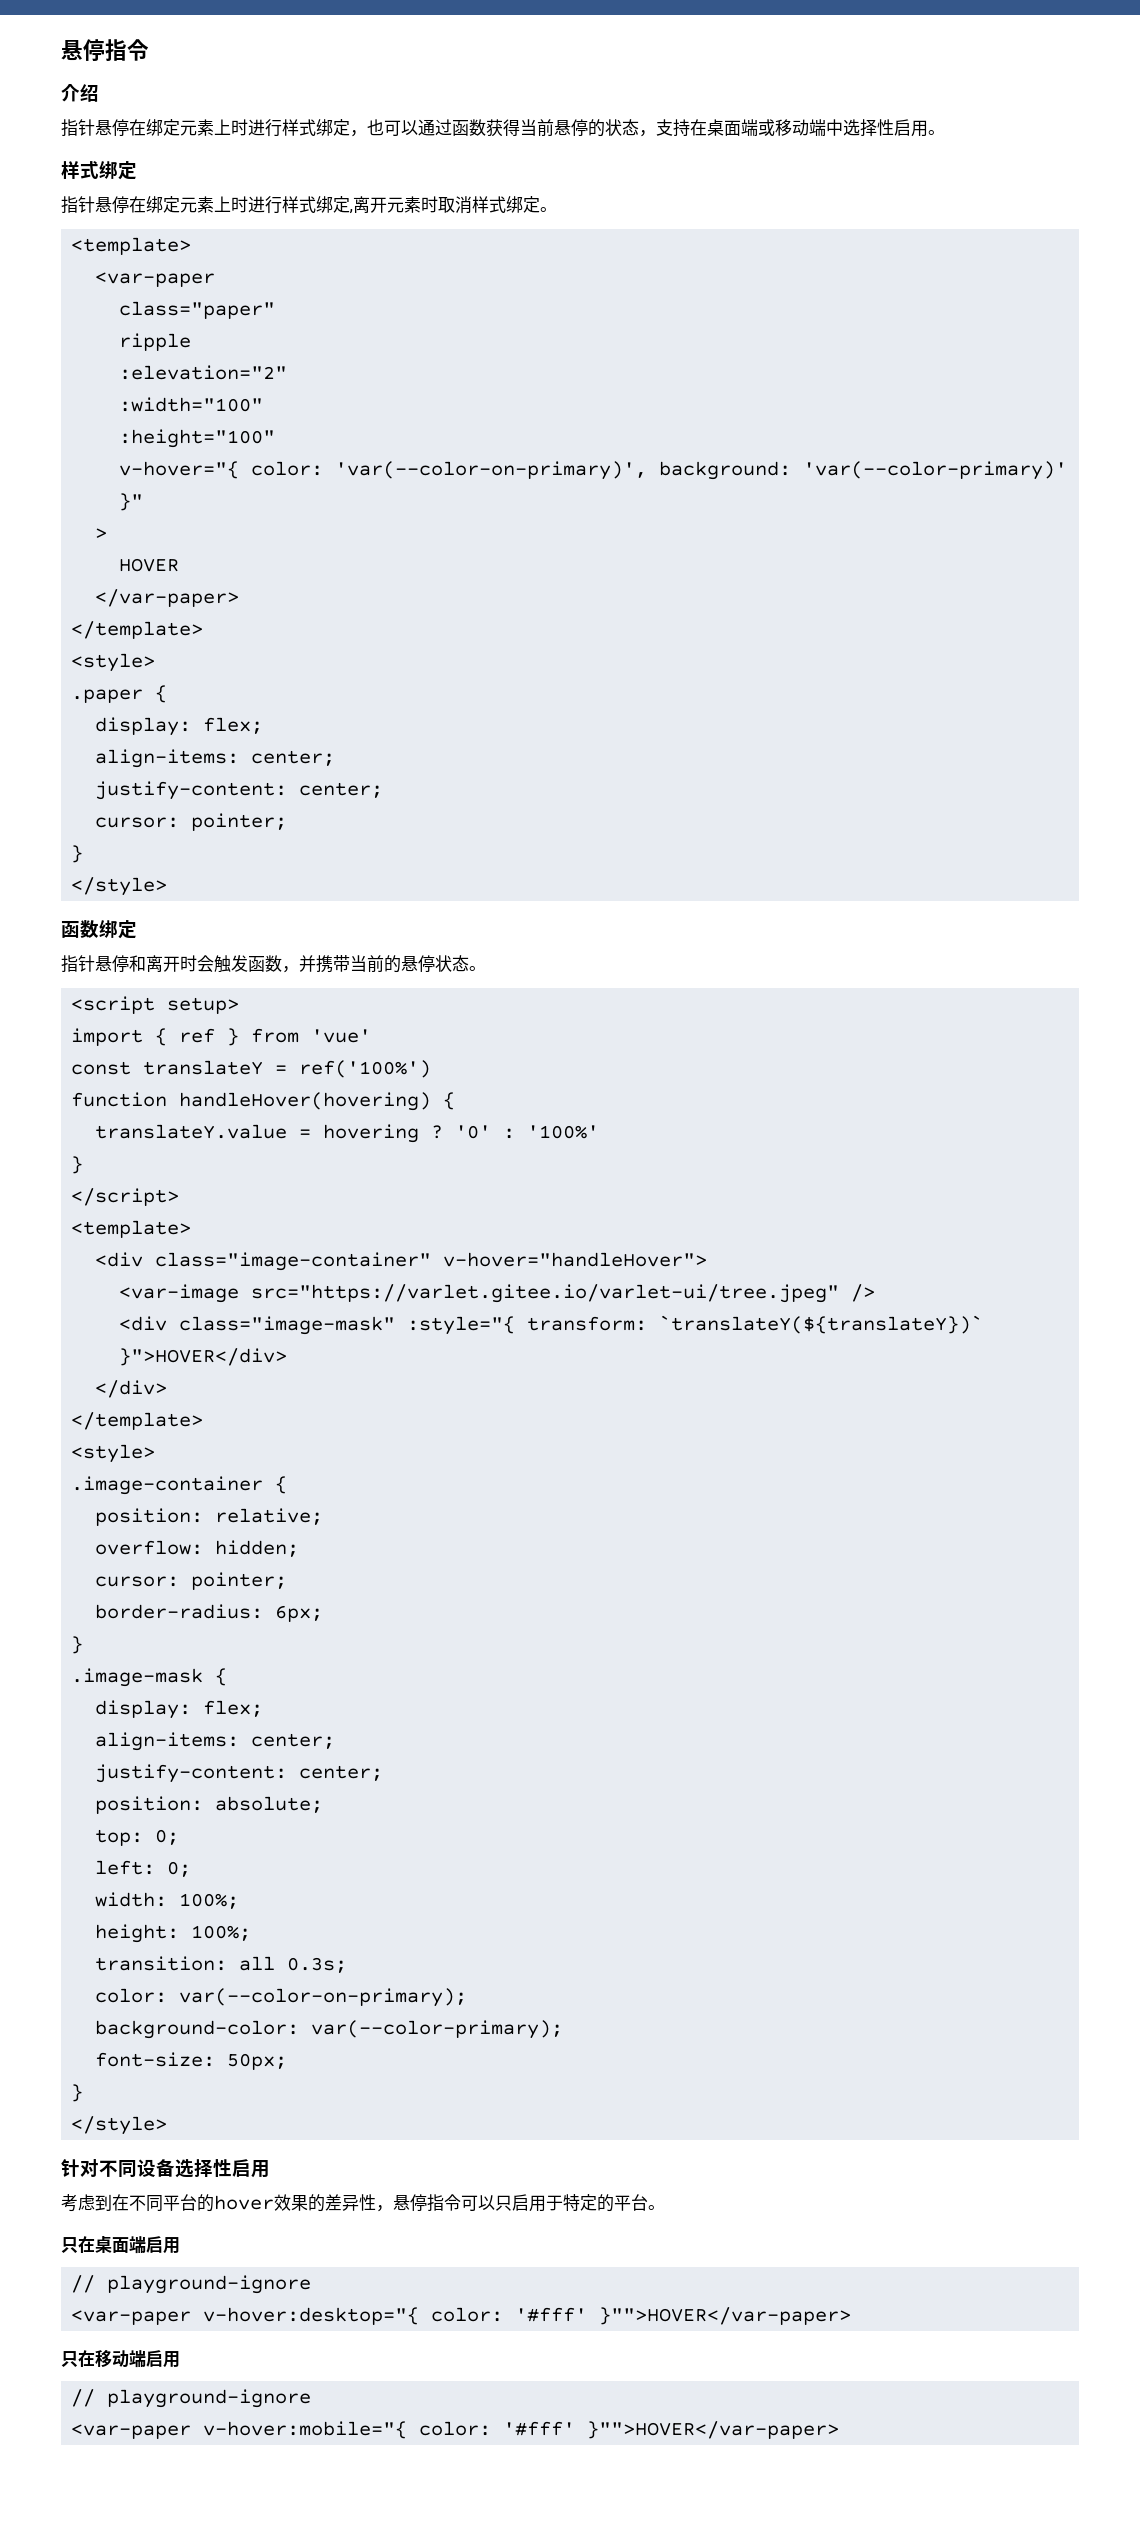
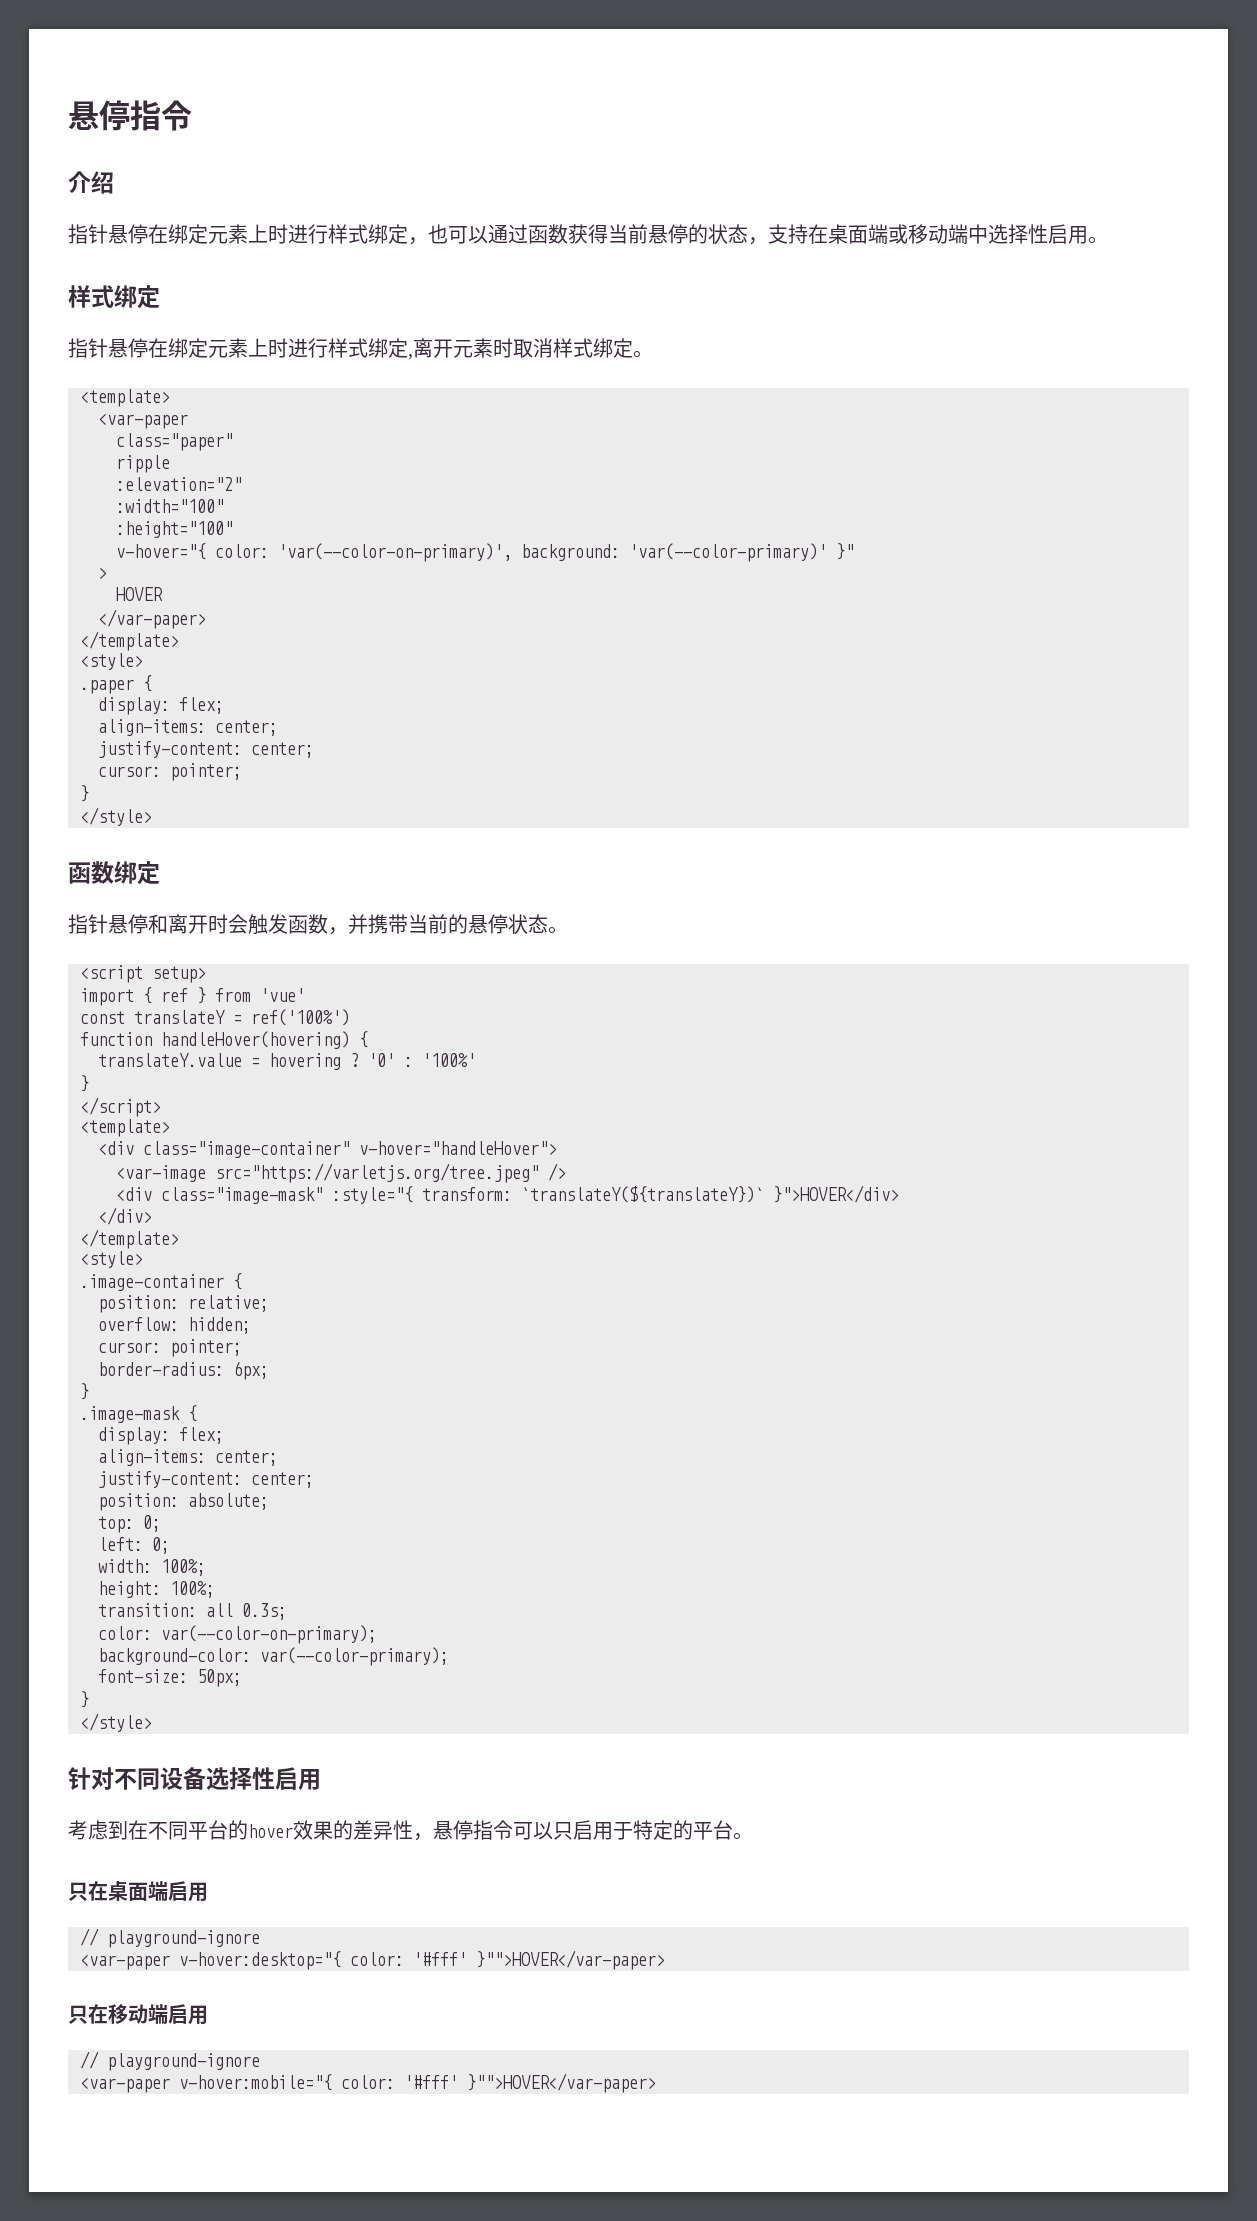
- <var-image src="https://varlet.gitee.io/varlet-ui/tree.jpeg" />
+ <var-image src="https://varletjs.org/tree.jpeg" />

